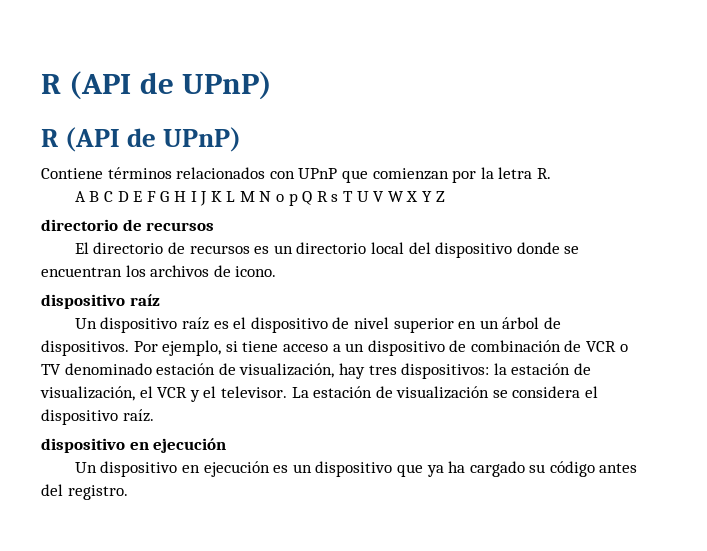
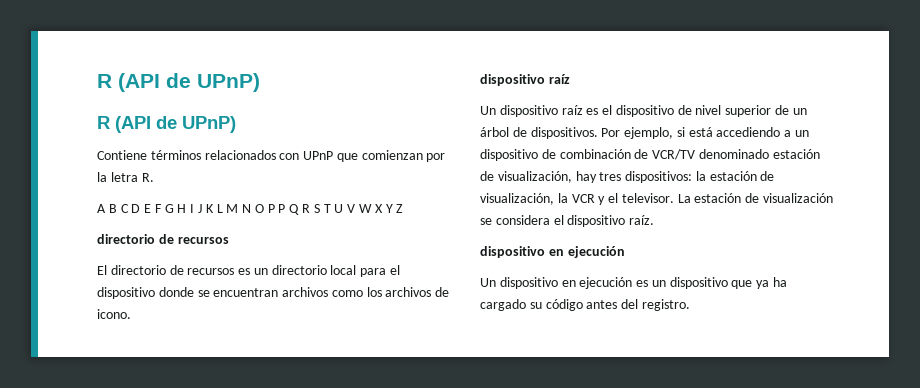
- A B C D E F G H I J K L M N o p Q R s T U V W X Y Z
+ A B C D E F G H I J K L M N O P P Q R S T U V W X Y Z
- El directorio de recursos es un directorio local del dispositivo donde se encuentran los archivos de icono.
+ El directorio de recursos es un directorio local para el dispositivo donde se encuentran archivos como los archivos de icono.
- Un dispositivo raíz es el dispositivo de nivel superior en un árbol de dispositivos.
+ Un dispositivo raíz es el dispositivo de nivel superior de un árbol de dispositivos.
- Por ejemplo, si tiene acceso a un dispositivo de combinación de VCR o TV denominado estación de visualización, hay tres dispositivos: la estación de visualización, el VCR y el televisor.
+ Por ejemplo, si está accediendo a un dispositivo de combinación de VCR/TV denominado estación de visualización, hay tres dispositivos: la estación de visualización, la VCR y el televisor.

